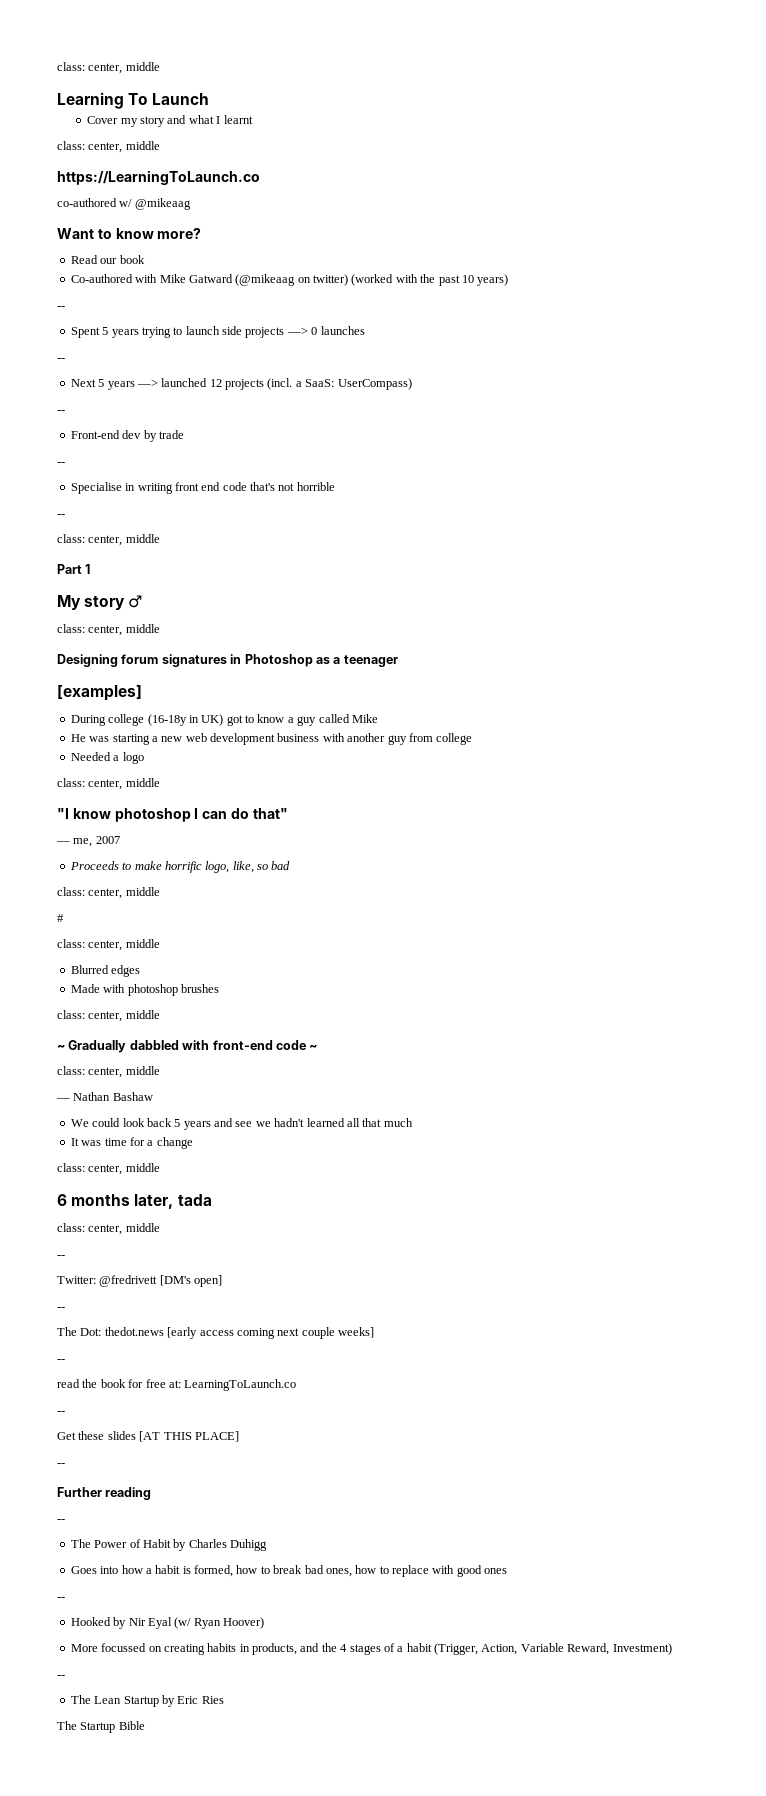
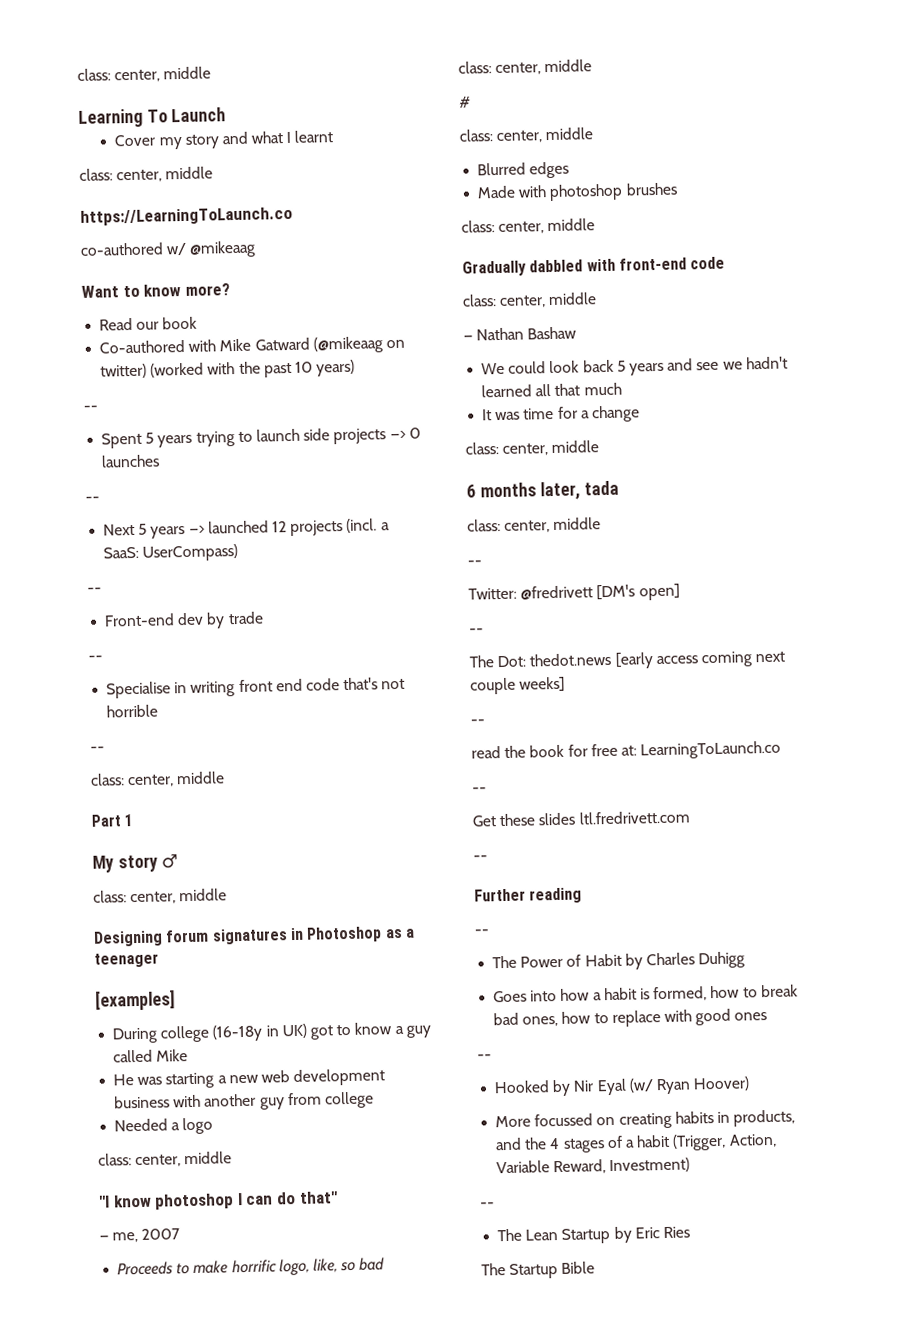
- ~ Gradually dabbled with front-end code ~
+ Gradually dabbled with front-end code
- Get these slides [AT THIS PLACE]
+ Get these slides ltl.fredrivett.com

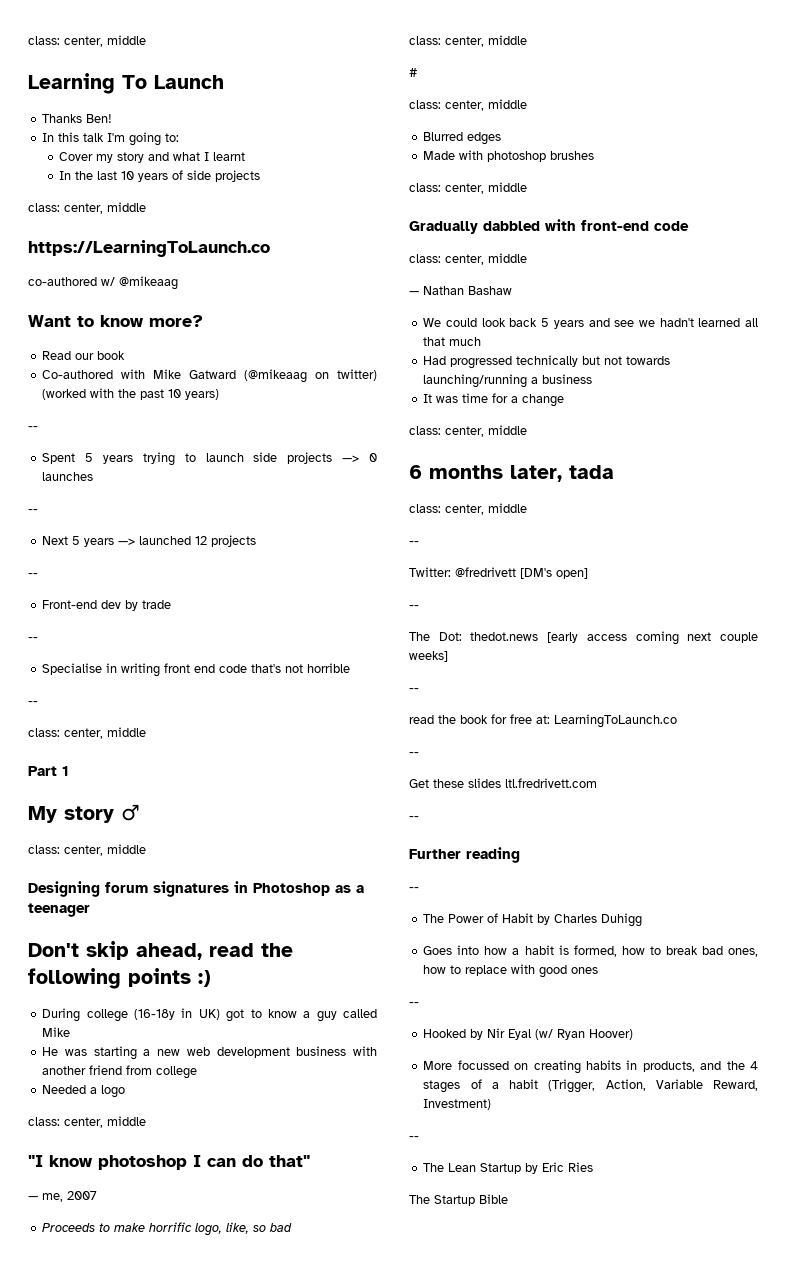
+ Thanks Ben!
+ In this talk I'm going to:
+ In the last 10 years of side projects
- Next 5 years —> launched 12 projects (incl. a SaaS: UserCompass)
+ Next 5 years —> launched 12 projects
- [examples]
+ Don't skip ahead, read the following points :)
- He was starting a new web development business with another guy from college
+ He was starting a new web development business with another friend from college
+ Had progressed technically but not towards launching/running a business

